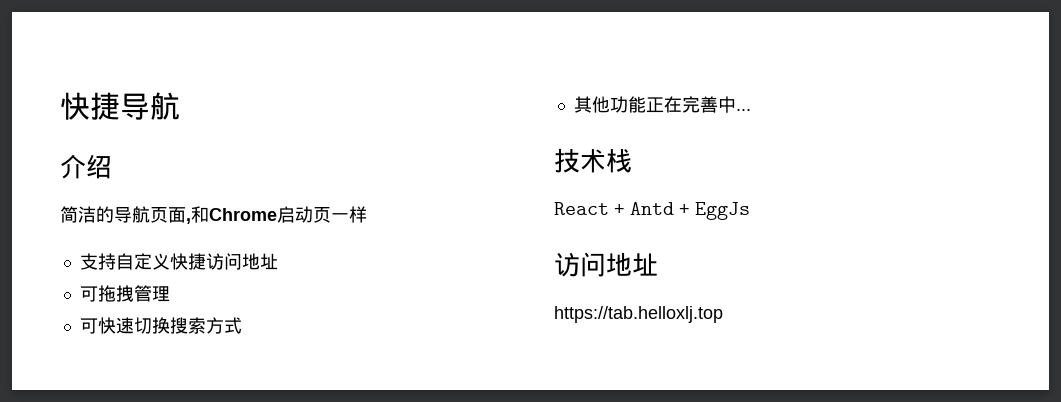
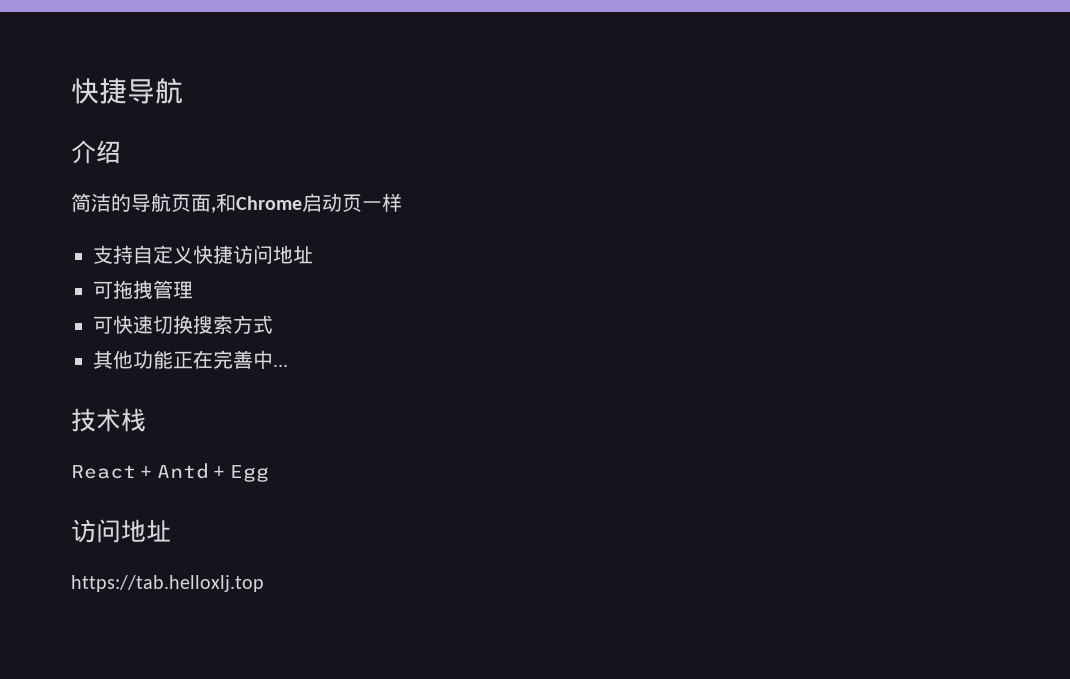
- React + Antd + EggJs
+ React + Antd + Egg

